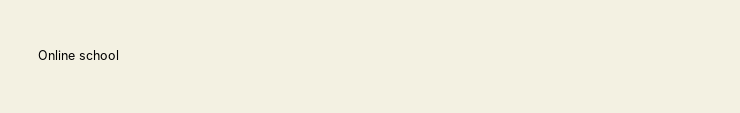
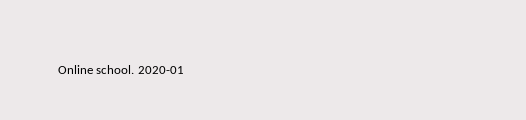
- Online school
+ Online school. 2020-01

